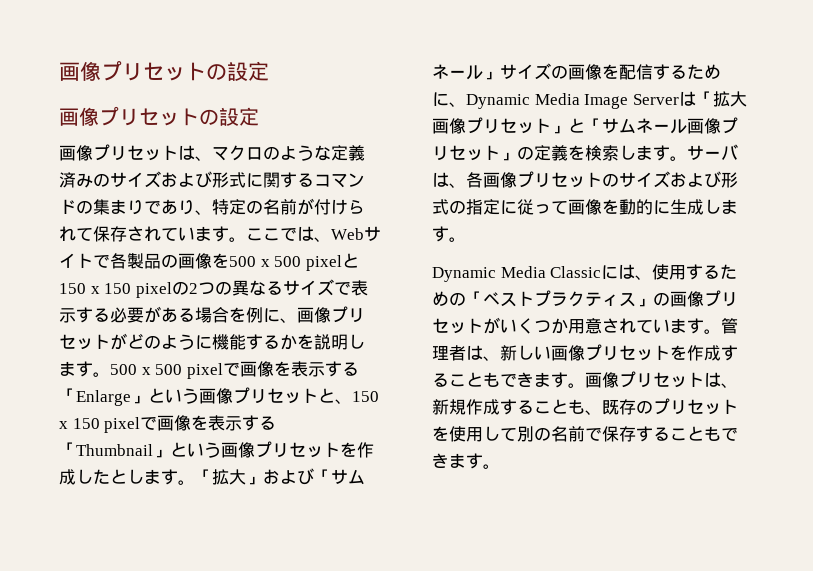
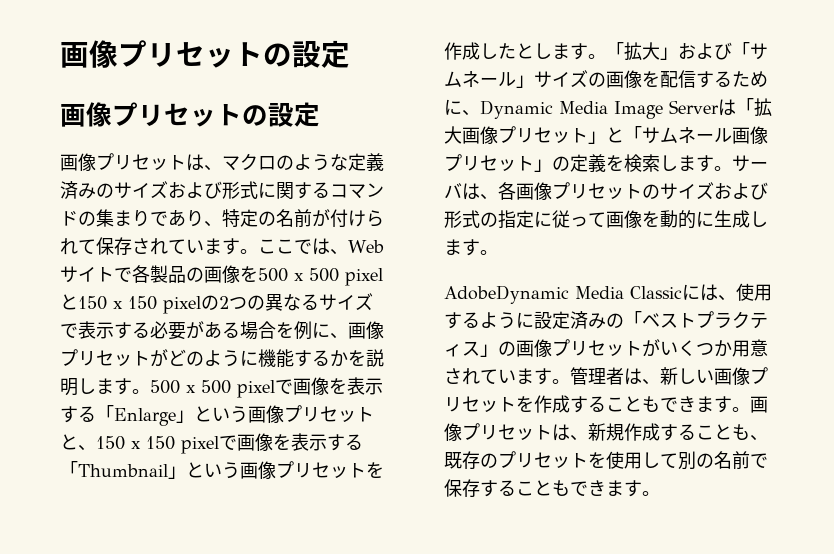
- Dynamic Media Classicには、使用するための「ベストプラクティス」の画像プリセットがいくつか用意されています。
+ AdobeDynamic Media Classicには、使用するように設定済みの「ベストプラクティス」の画像プリセットがいくつか用意されています。

